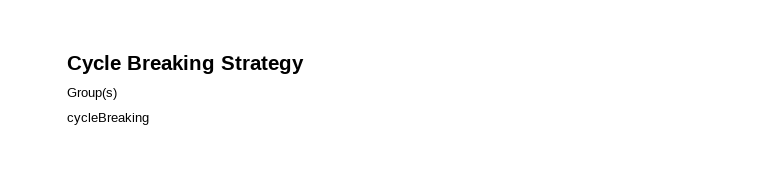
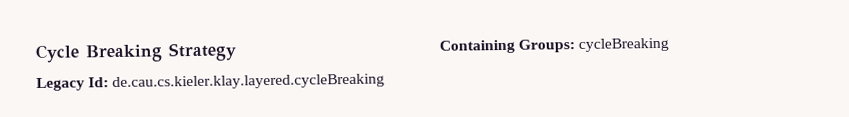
- Group(s)
- cycleBreaking
+ Legacy Id: de.cau.cs.kieler.klay.layered.cycleBreaking Containing Groups: cycleBreaking

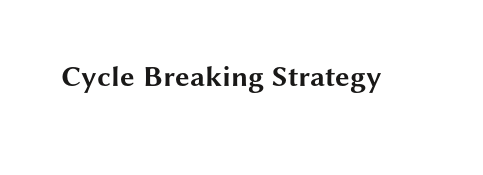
- Legacy Id: de.cau.cs.kieler.klay.layered.cycleBreaking Containing Groups: cycleBreaking

